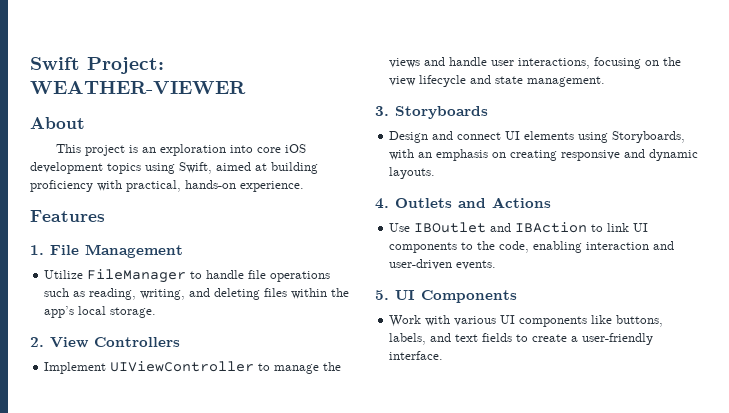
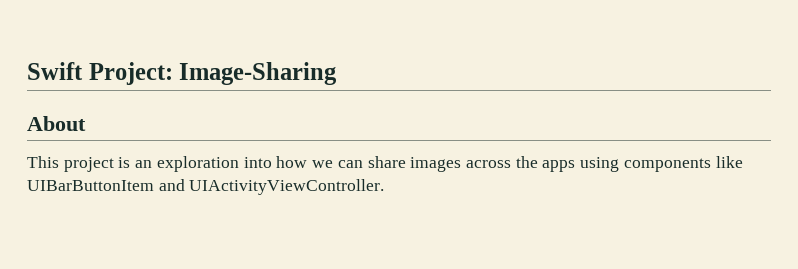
- Swift Project: WEATHER-VIEWER
+ Swift Project: Image-Sharing
- This project is an exploration into core iOS development topics using Swift, aimed at building proficiency with practical, hands-on experience.
- Features
- 1. File Management
- Utilize FileManager to handle file operations such as reading, writing, and deleting files within the app’s local storage.
- 2. View Controllers
- Implement UIViewController to manage the views and handle user interactions, focusing on the view lifecycle and state management.
- 3. Storyboards
- Design and connect UI elements using Storyboards, with an emphasis on creating responsive and dynamic layouts.
- 4. Outlets and Actions
- Use IBOutlet and IBAction to link UI components to the code, enabling interaction and user-driven events.
- 5. UI Components
- Work with various UI components like buttons, labels, and text fields to create a user-friendly interface.
+ This project is an exploration into how we can share images across the apps using components like UIBarButtonItem and UIActivityViewController.

